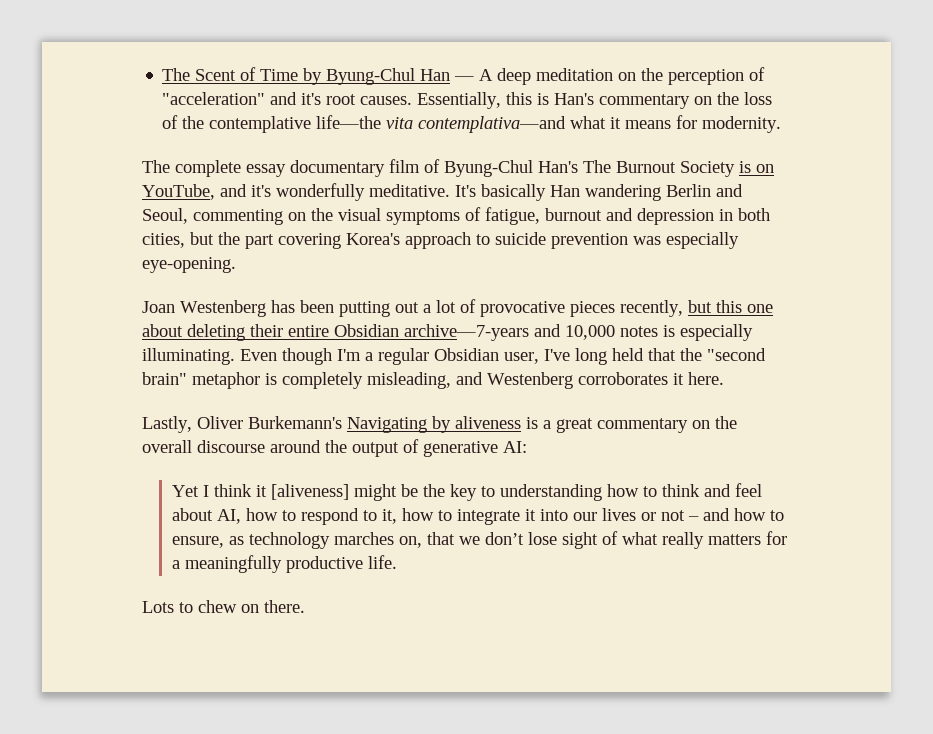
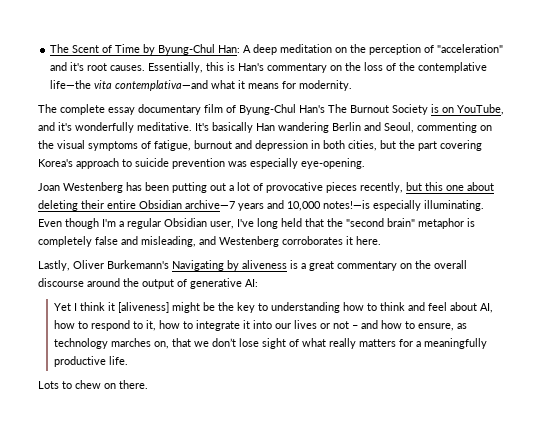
- The Scent of Time by Byung-Chul Han — A deep meditation on the perception of "acceleration" and it's root causes.
+ The Scent of Time by Byung-Chul Han: A deep meditation on the perception of "acceleration" and it's root causes.
- Joan Westenberg has been putting out a lot of provocative pieces recently, but this one about deleting their entire Obsidian archive—7-years and 10,000 notes is especially illuminating.
+ Joan Westenberg has been putting out a lot of provocative pieces recently, but this one about deleting their entire Obsidian archive—7 years and 10,000 notes!—is especially illuminating.
- Even though I'm a regular Obsidian user, I've long held that the "second brain" metaphor is completely misleading, and Westenberg corroborates it here.
+ Even though I'm a regular Obsidian user, I've long held that the "second brain" metaphor is completely false and misleading, and Westenberg corroborates it here.

